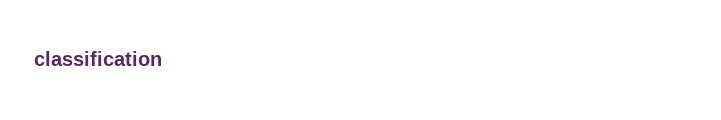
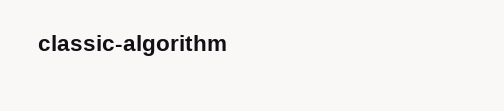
- classification
+ classic-algorithm

